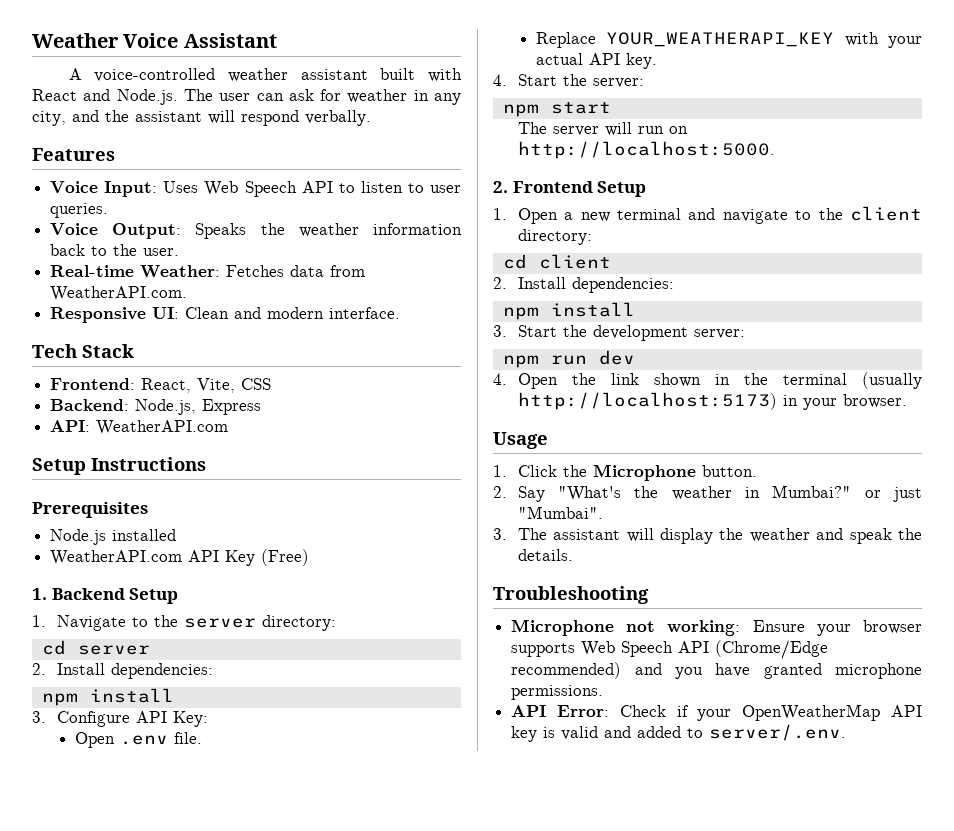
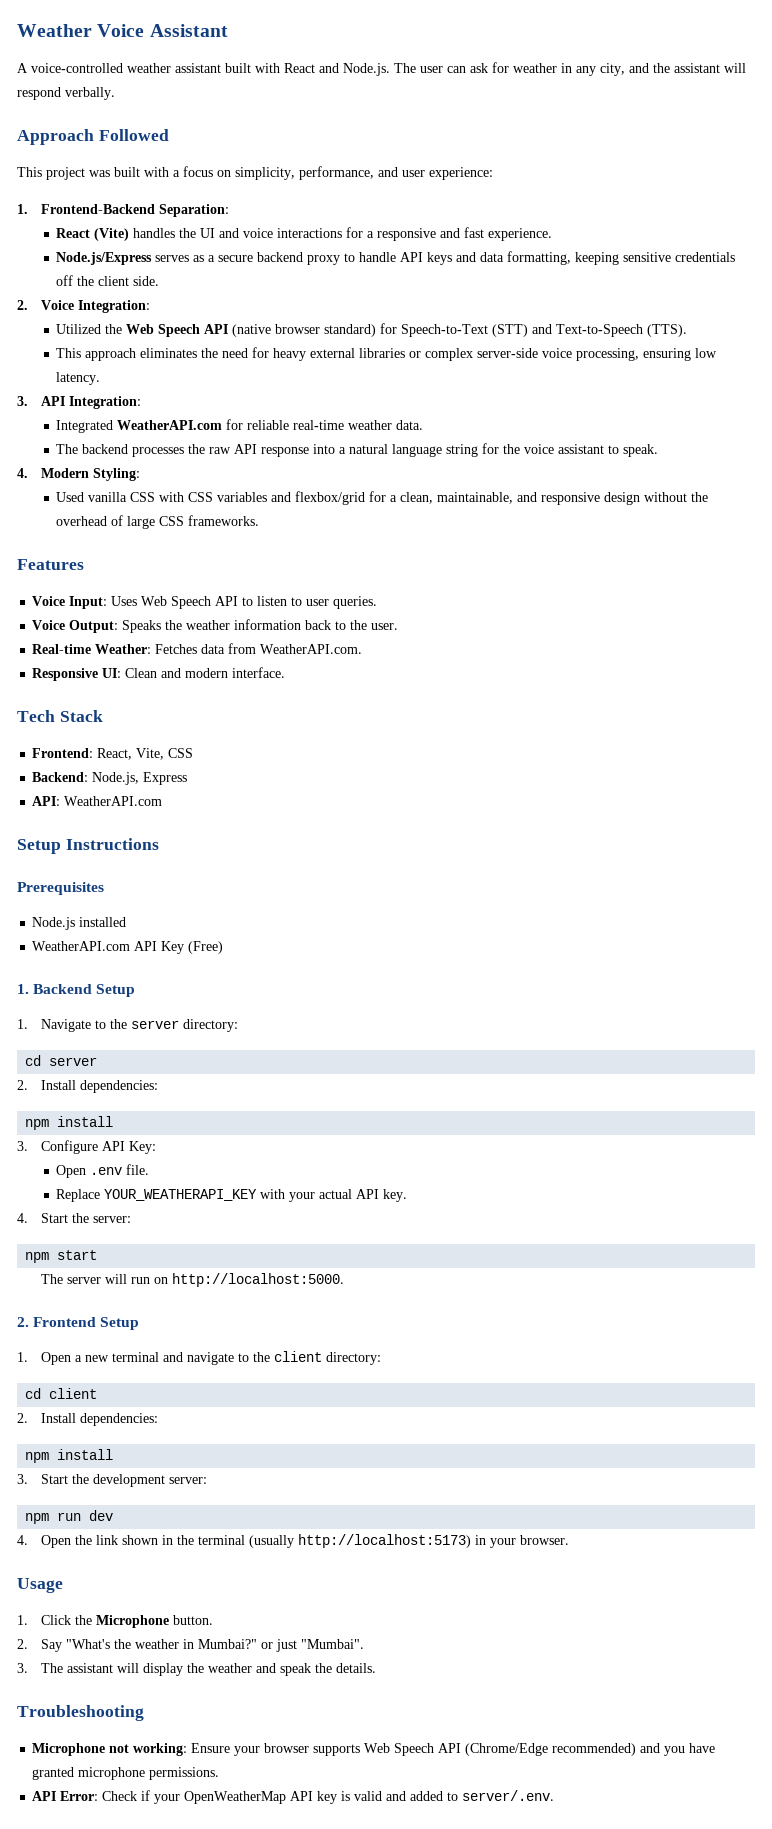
+ Approach Followed
+ This project was built with a focus on simplicity, performance, and user experience:
+ 1. Frontend-Backend Separation:
+ React (Vite) handles the UI and voice interactions for a responsive and fast experience.
+ Node.js/Express serves as a secure backend proxy to handle API keys and data formatting, keeping sensitive credentials off the client side.
+ 2. Voice Integration:
+ Utilized the Web Speech API (native browser standard) for Speech-to-Text (STT) and Text-to-Speech (TTS).
+ This approach eliminates the need for heavy external libraries or complex server-side voice processing, ensuring low latency.
+ 3. API Integration:
+ Integrated WeatherAPI.com for reliable real-time weather data.
+ The backend processes the raw API response into a natural language string for the voice assistant to speak.
+ 4. Modern Styling:
+ Used vanilla CSS with CSS variables and flexbox/grid for a clean, maintainable, and responsive design without the overhead of large CSS frameworks.

